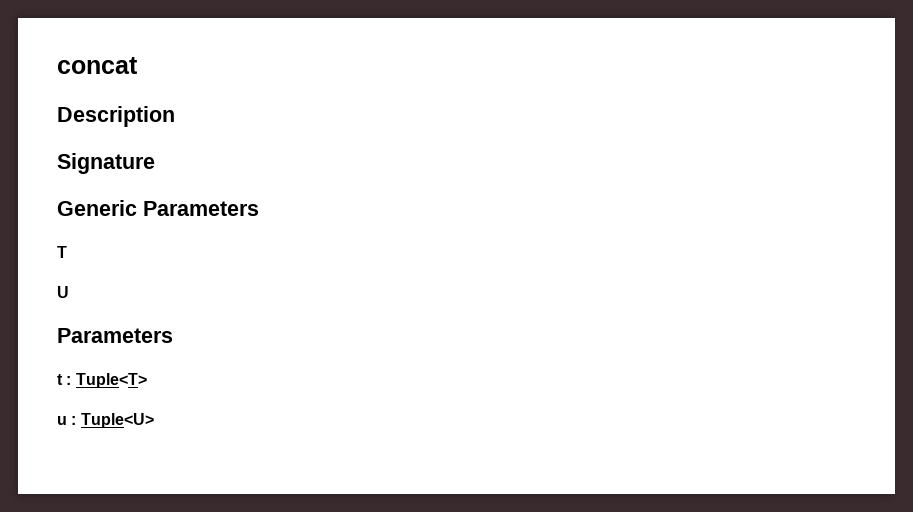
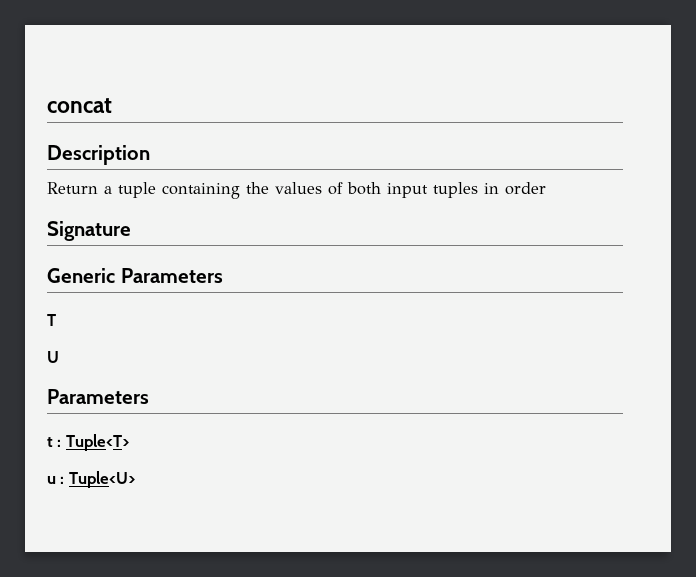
+ Return a tuple containing the values of both input tuples in order

